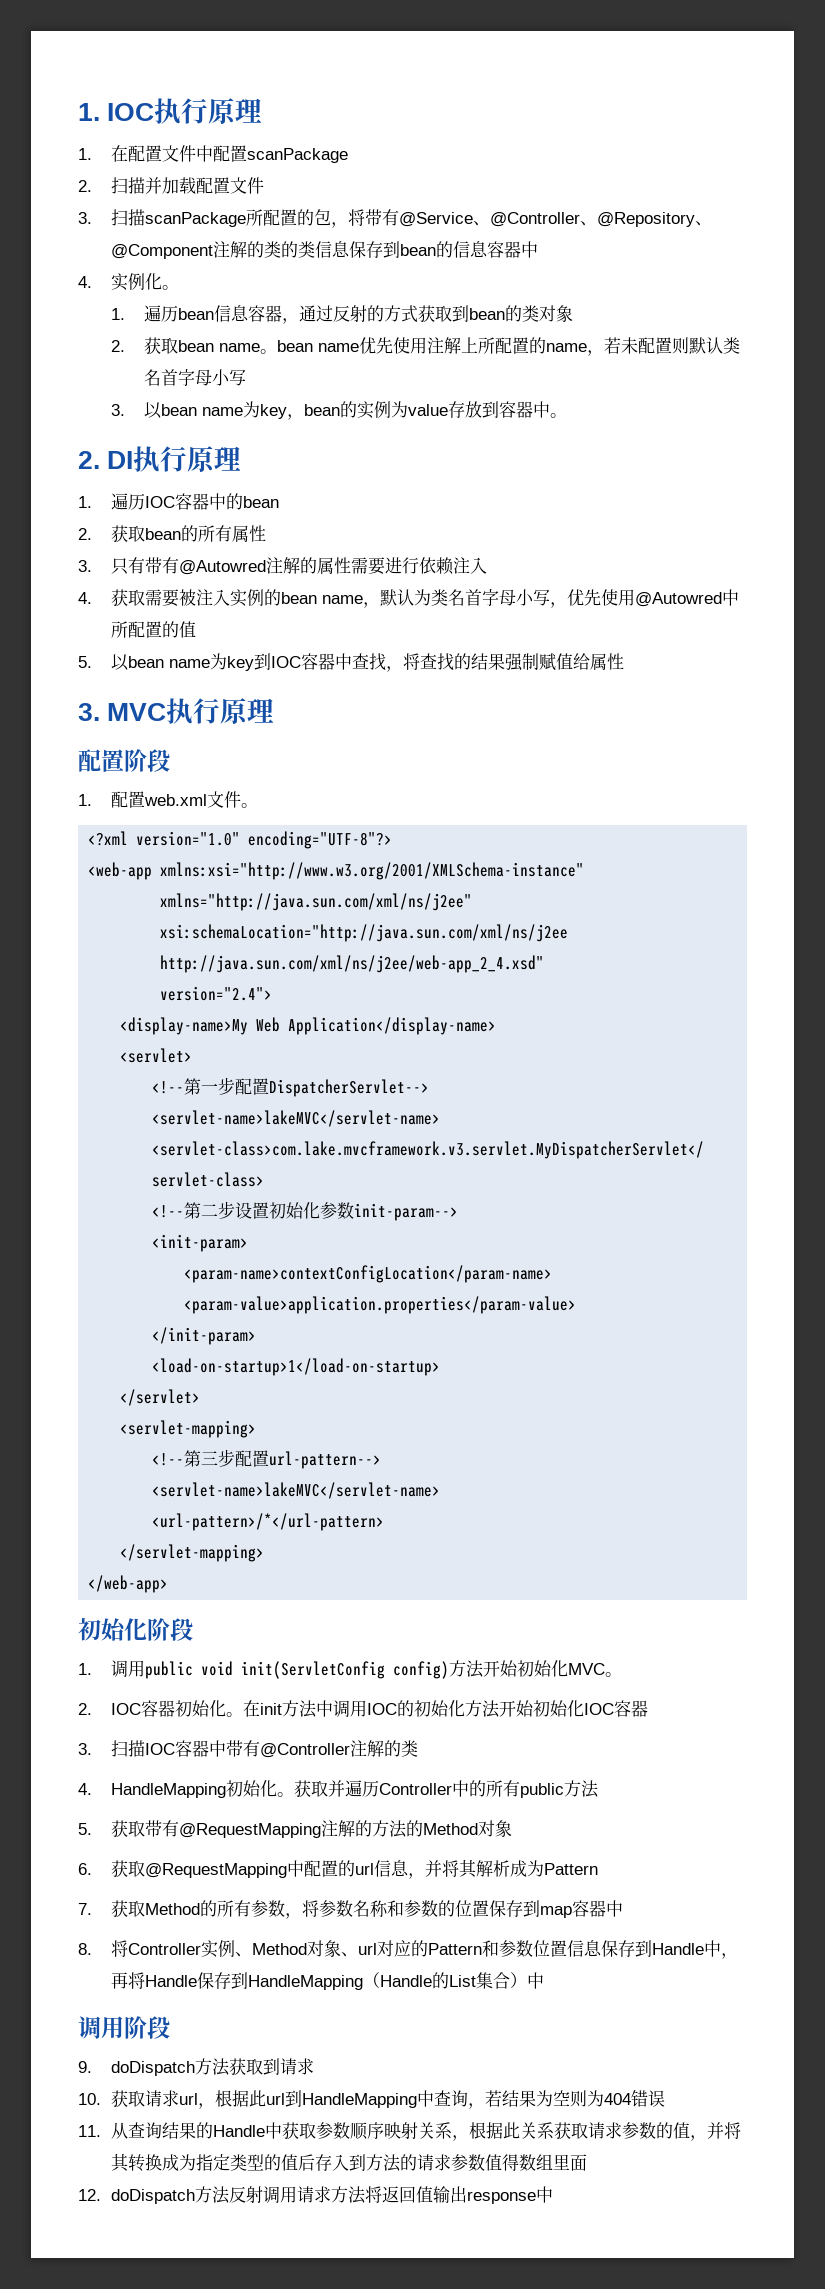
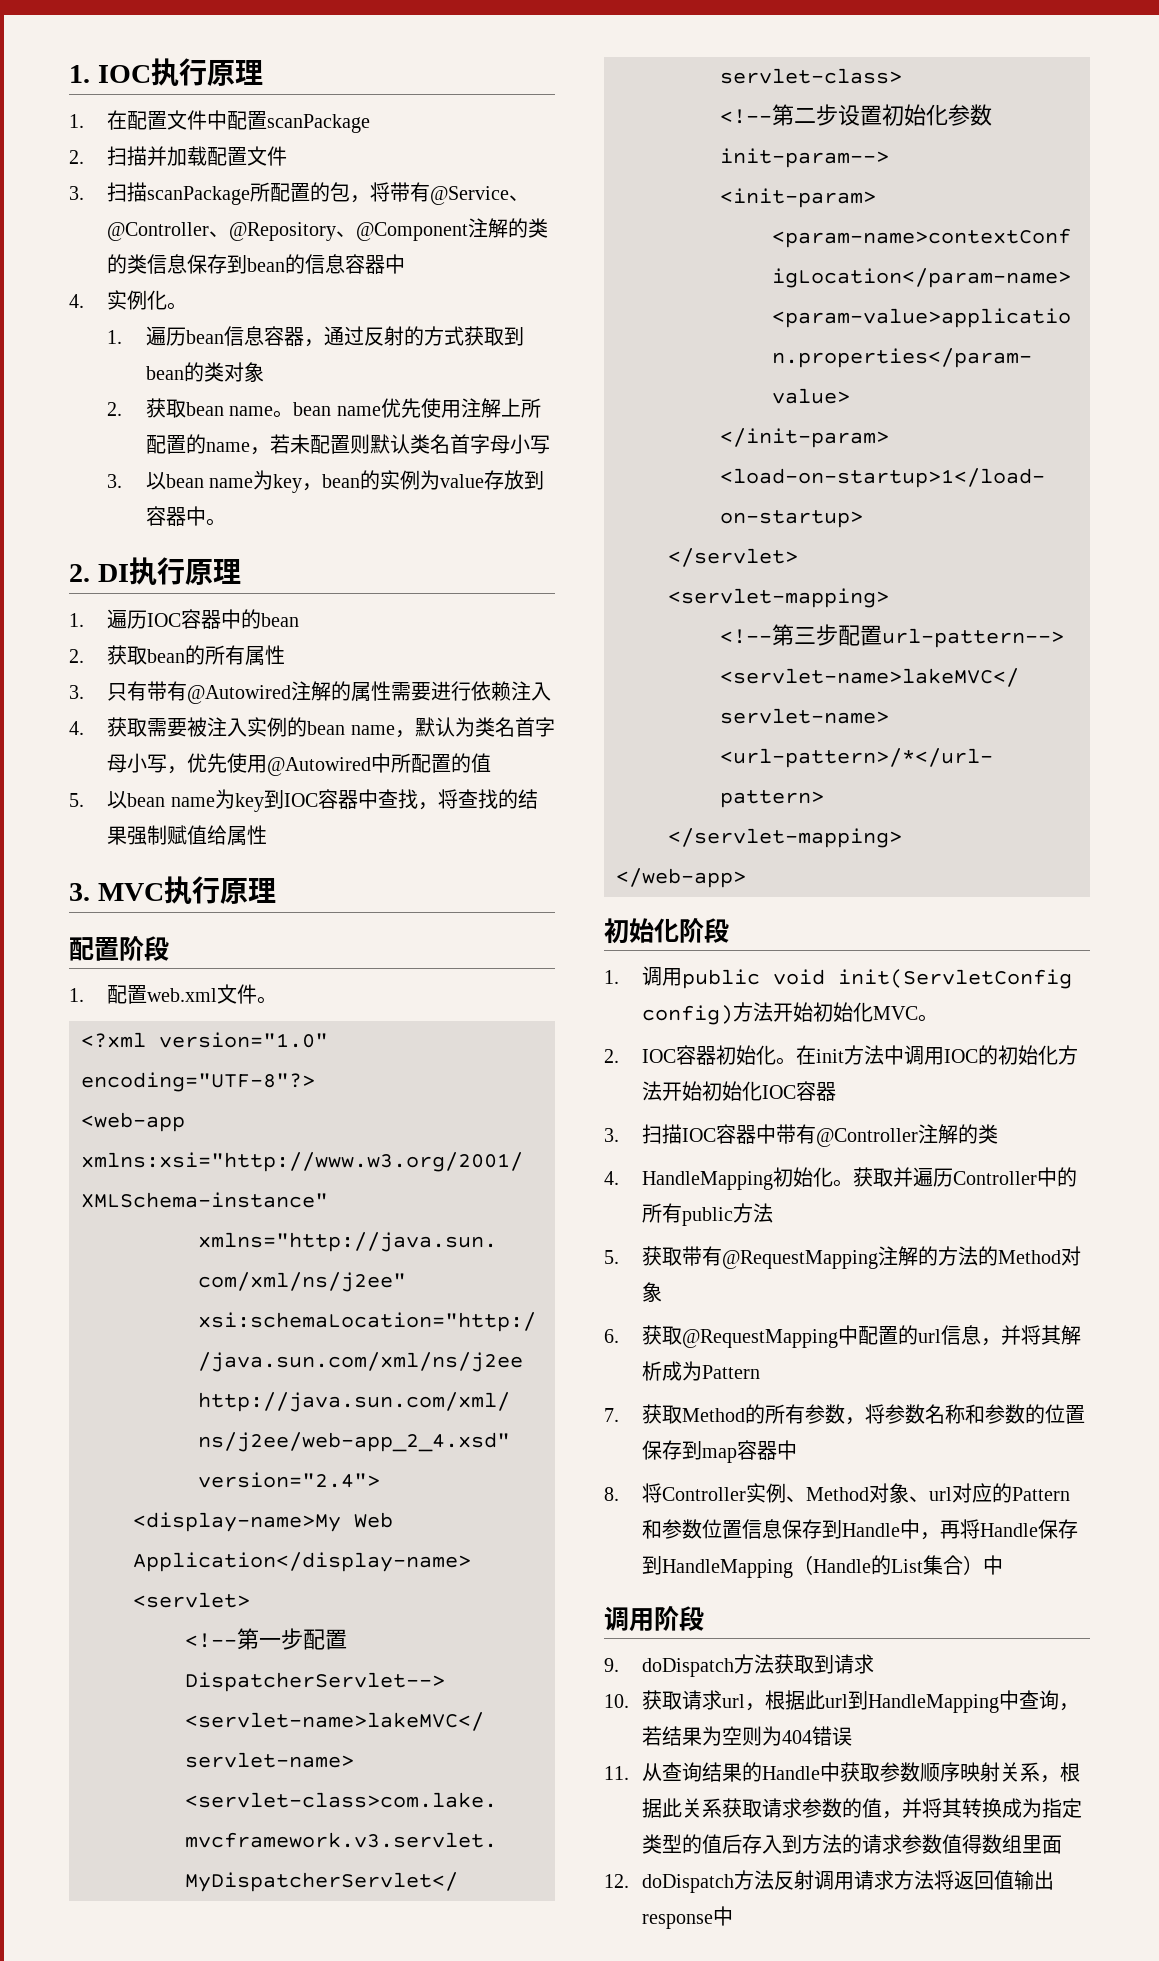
- 3.只有带有@Autowred注解的属性需要进行依赖注入
+ 3.只有带有@Autowired注解的属性需要进行依赖注入
- 4.获取需要被注入实例的bean name，默认为类名首字母小写，优先使用@Autowred中所配置的值
+ 4.获取需要被注入实例的bean name，默认为类名首字母小写，优先使用@Autowired中所配置的值

